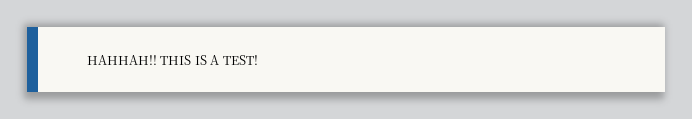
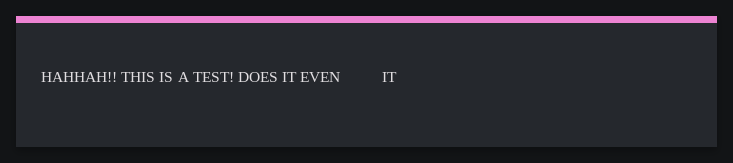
+ DOES IT EVEN IT

